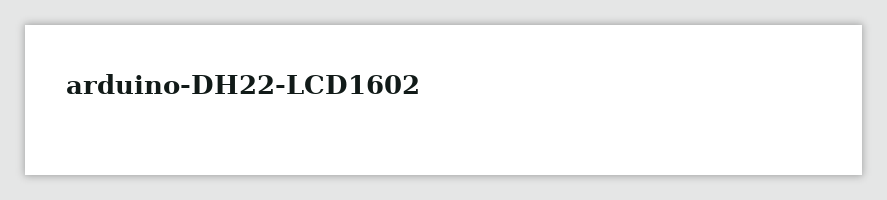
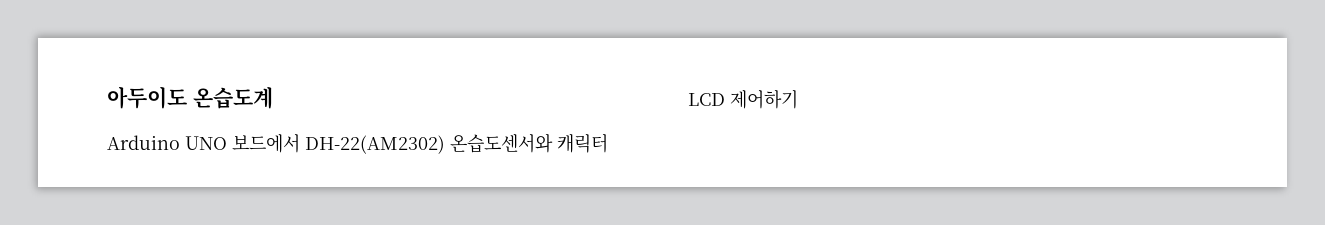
- arduino-DH22-LCD1602
+ 아두이도 온습도계
+ Arduino UNO 보드에서 DH-22(AM2302) 온습도센서와 캐릭터 LCD 제어하기

